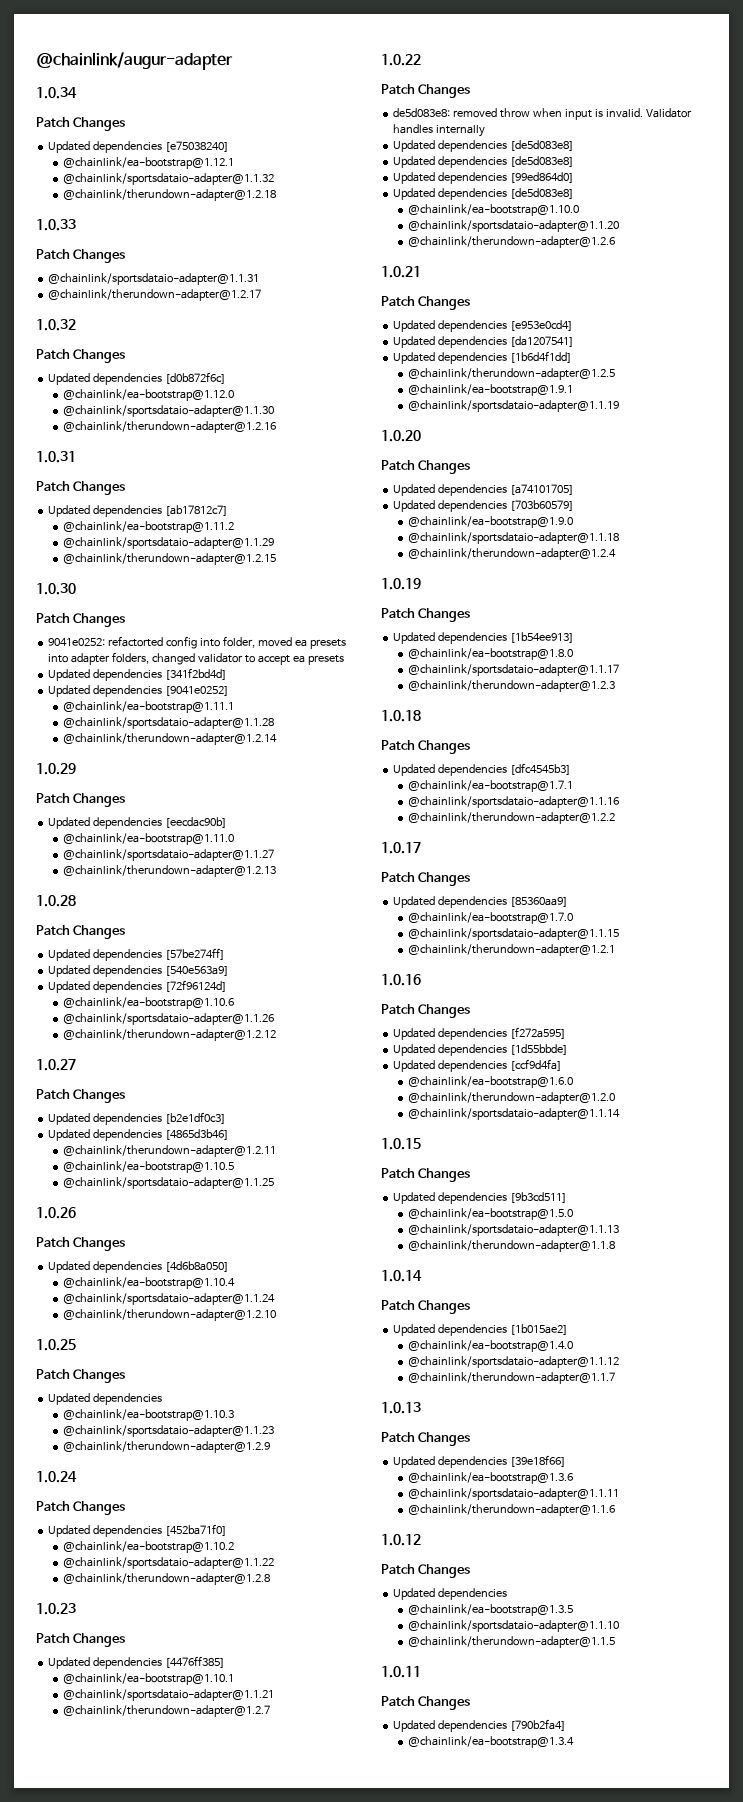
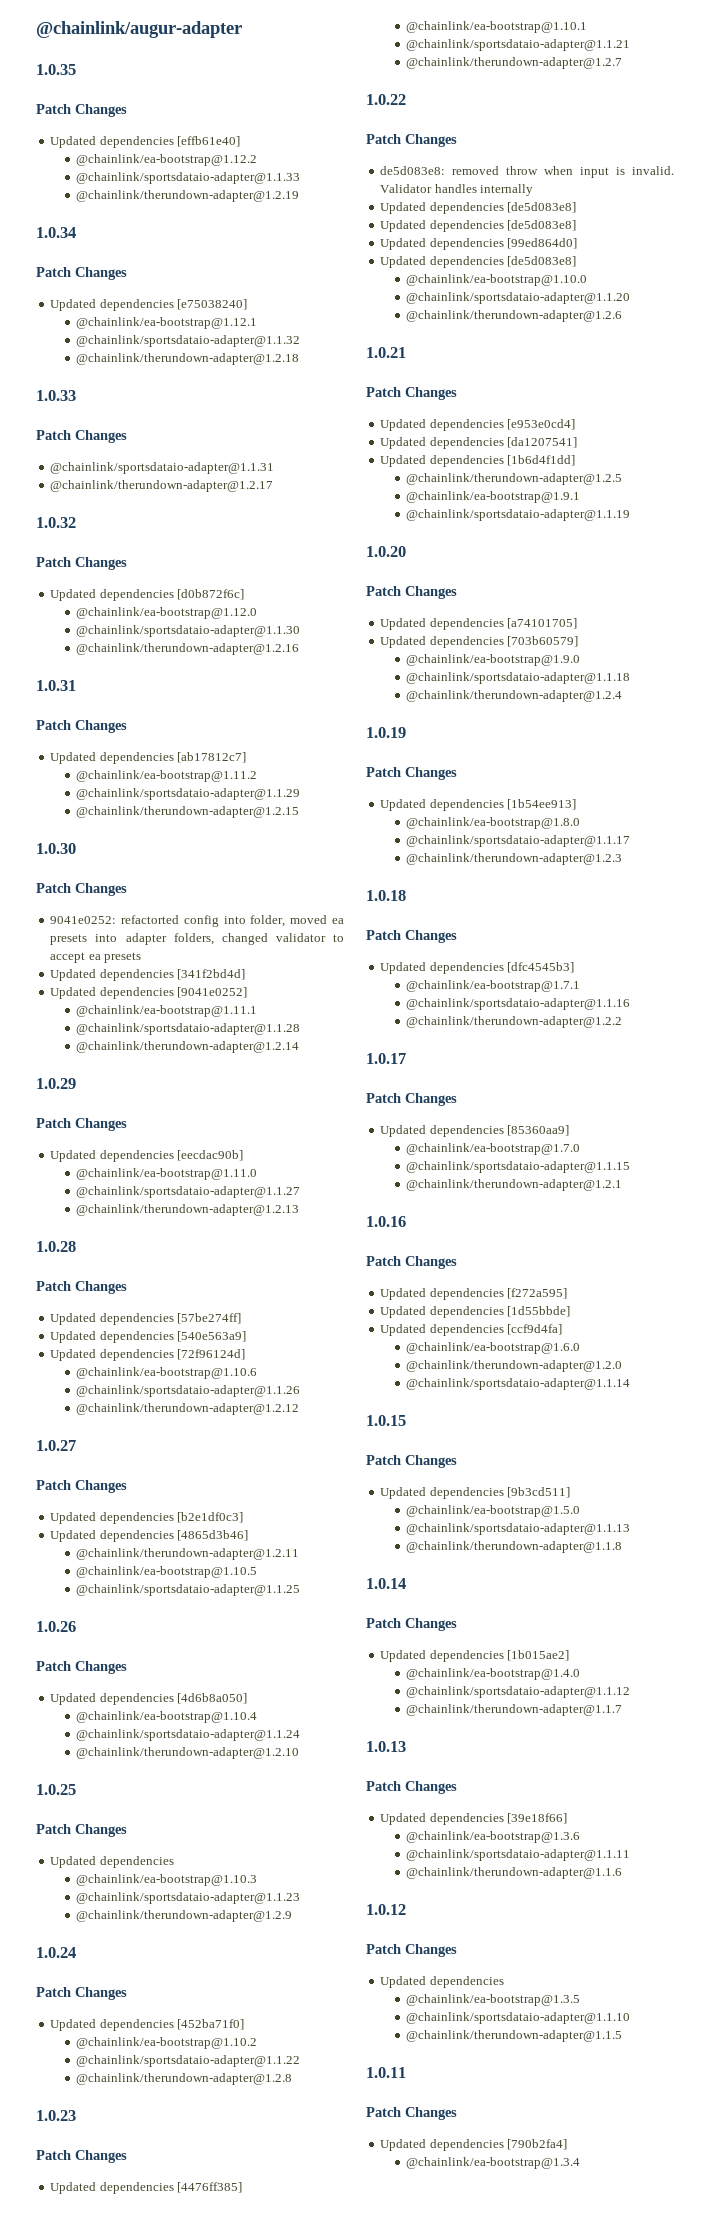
+ 1.0.35
+ Patch Changes
+ Updated dependencies [effb61e40]
+ @chainlink/ea-bootstrap@1.12.2
+ @chainlink/sportsdataio-adapter@1.1.33
+ @chainlink/therundown-adapter@1.2.19

